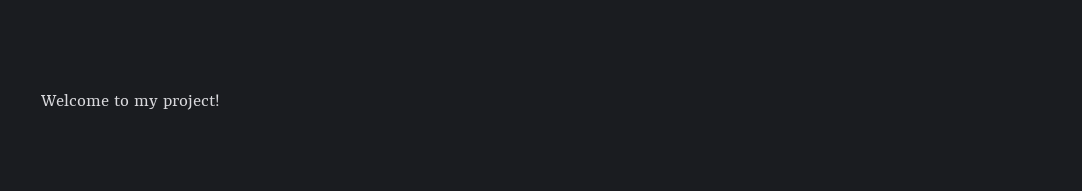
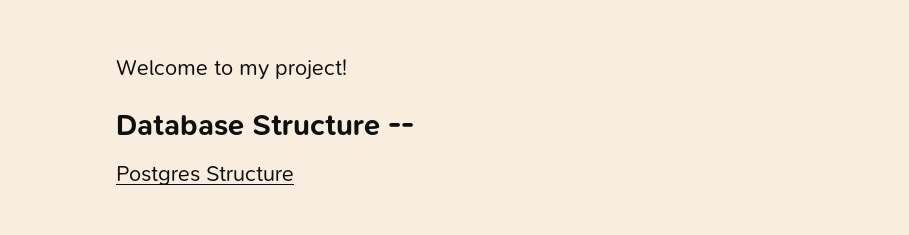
+ Database Structure --
+ Postgres Structure

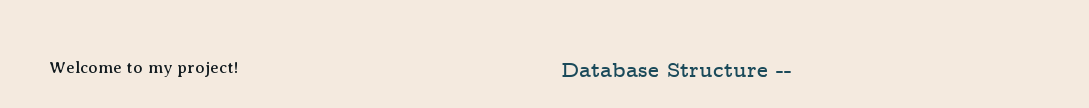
- Postgres Structure

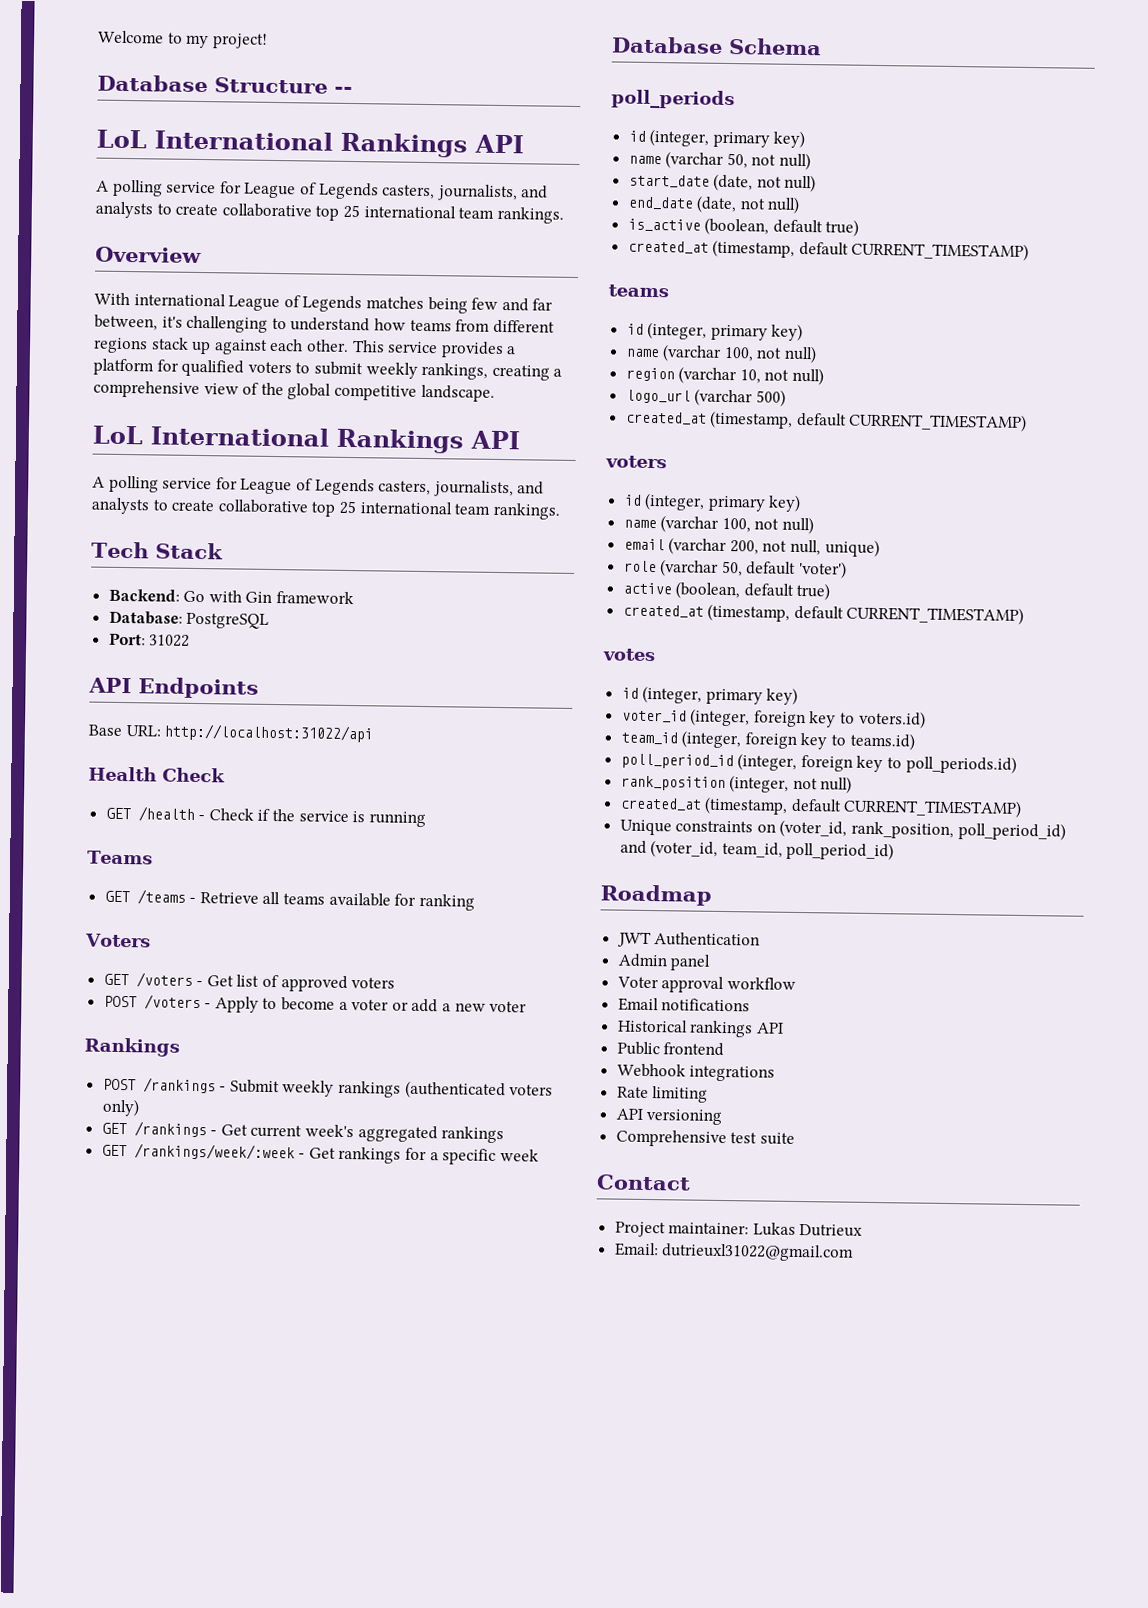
  Database Structure --
+ LoL International Rankings API
+ A polling service for League of Legends casters, journalists, and analysts to create collaborative top 25 international team rankings.
+ Overview
+ With international League of Legends matches being few and far between, it's challenging to understand how teams from different regions stack up against each other. This service provides a platform for qualified voters to submit weekly rankings, creating a comprehensive view of the global competitive landscape.
+ LoL International Rankings API
+ A polling service for League of Legends casters, journalists, and analysts to create collaborative top 25 international team rankings.
+ Tech Stack
+ Backend: Go with Gin framework
+ Database: PostgreSQL
+ Port: 31022
+ API Endpoints
+ Base URL: http://localhost:31022/api
+ Health Check
+ GET /health - Check if the service is running
+ Teams
+ GET /teams - Retrieve all teams available for ranking
+ Voters
+ GET /voters - Get list of approved voters
+ POST /voters - Apply to become a voter or add a new voter
+ Rankings
+ POST /rankings - Submit weekly rankings (authenticated voters only)
+ GET /rankings - Get current week's aggregated rankings
+ GET /rankings/week/:week - Get rankings for a specific week
+ Database Schema
+ poll_periods
+ id (integer, primary key)
+ name (varchar 50, not null)
+ start_date (date, not null)
+ end_date (date, not null)
+ is_active (boolean, default true)
+ created_at (timestamp, default CURRENT_TIMESTAMP)
+ teams
+ id (integer, primary key)
+ name (varchar 100, not null)
+ region (varchar 10, not null)
+ logo_url (varchar 500)
+ created_at (timestamp, default CURRENT_TIMESTAMP)
+ voters
+ id (integer, primary key)
+ name (varchar 100, not null)
+ email (varchar 200, not null, unique)
+ role (varchar 50, default 'voter')
+ active (boolean, default true)
+ created_at (timestamp, default CURRENT_TIMESTAMP)
+ votes
+ id (integer, primary key)
+ voter_id (integer, foreign key to voters.id)
+ team_id (integer, foreign key to teams.id)
+ poll_period_id (integer, foreign key to poll_periods.id)
+ rank_position (integer, not null)
+ created_at (timestamp, default CURRENT_TIMESTAMP)
+ Unique constraints on (voter_id, rank_position, poll_period_id) and (voter_id, team_id, poll_period_id)
+ Roadmap
+ JWT Authentication
+ Admin panel
+ Voter approval workflow
+ Email notifications
+ Historical rankings API
+ Public frontend
+ Webhook integrations
+ Rate limiting
+ API versioning
+ Comprehensive test suite
+ Contact
+ Project maintainer: Lukas Dutrieux
+ Email: dutrieuxl31022@gmail.com

